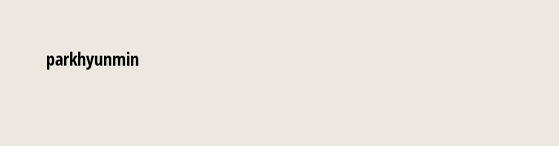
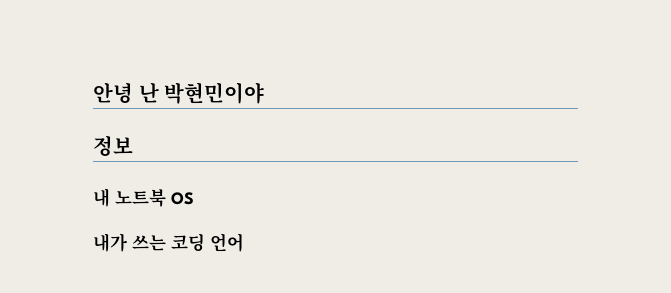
- parkhyunmin
+ 안녕 난 박현민이야
+ 정보
+ 내 노트북 OS
+ 내가 쓰는 코딩 언어

